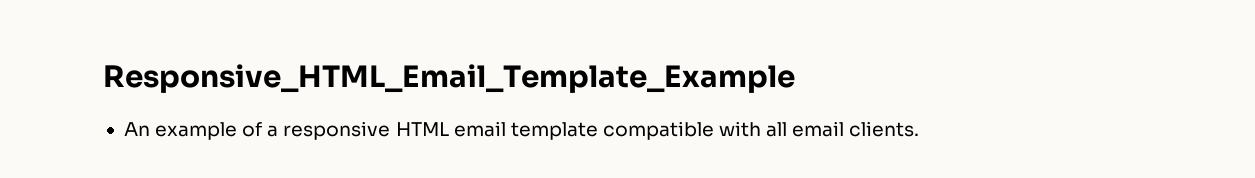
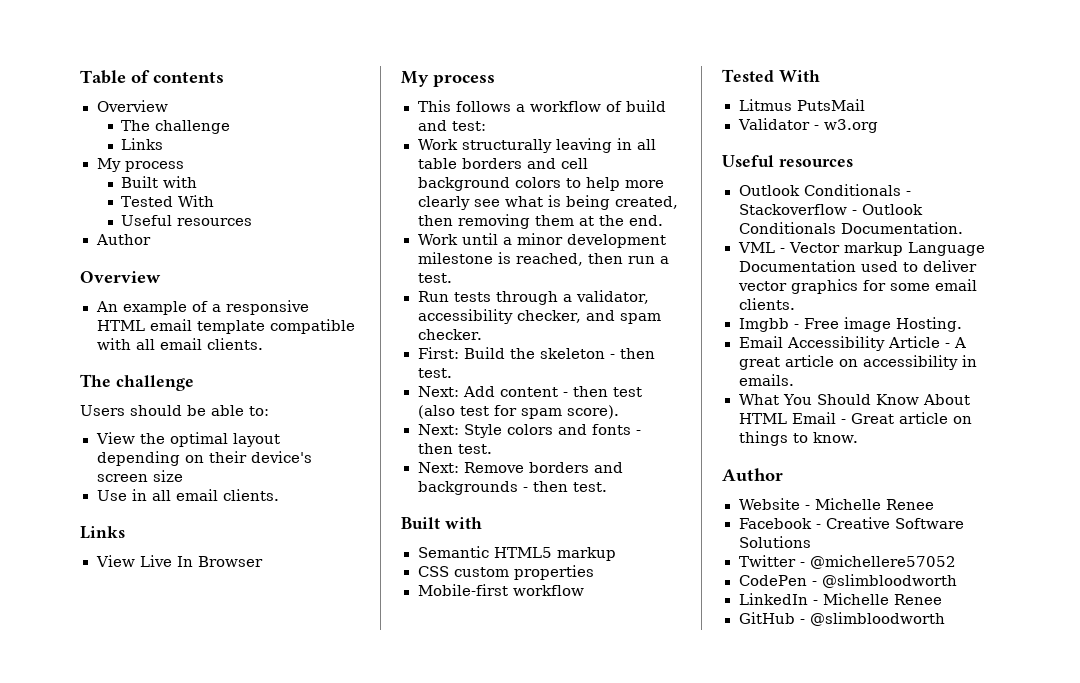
- Responsive_HTML_Email_Template_Example
+ Table of contents
+ Overview
+ The challenge
+ Links
+ My process
+ Built with
+ Tested With
+ Useful resources
+ Author
+ Overview
  An example of a responsive HTML email template compatible with all email clients.
+ The challenge
+ Users should be able to:
+ View the optimal layout depending on their device's screen size
+ Use in all email clients.
+ Links
+ View Live In Browser
+ My process
+ This follows a workflow of build and test:
+ Work structurally leaving in all table borders and cell background colors to help more clearly see what is being created, then removing them at the end.
+ Work until a minor development milestone is reached, then run a test.
+ Run tests through a validator, accessibility checker, and spam checker.
+ First: Build the skeleton - then test.
+ Next: Add content - then test (also test for spam score).
+ Next: Style colors and fonts - then test.
+ Next: Remove borders and backgrounds - then test.
+ Built with
+ Semantic HTML5 markup
+ CSS custom properties
+ Mobile-first workflow
+ Tested With
+ Litmus PutsMail
+ Validator - w3.org
+ Useful resources
+ Outlook Conditionals - Stackoverflow - Outlook Conditionals Documentation.
+ VML - Vector markup Language Documentation used to deliver vector graphics for some email clients.
+ Imgbb - Free image Hosting.
+ Email Accessibility Article - A great article on accessibility in emails.
+ What You Should Know About HTML Email - Great article on things to know.
+ Author
+ Website - Michelle Renee
+ Facebook - Creative Software Solutions
+ Twitter - @michellere57052
+ CodePen - @slimbloodworth
+ LinkedIn - Michelle Renee
+ GitHub - @slimbloodworth

